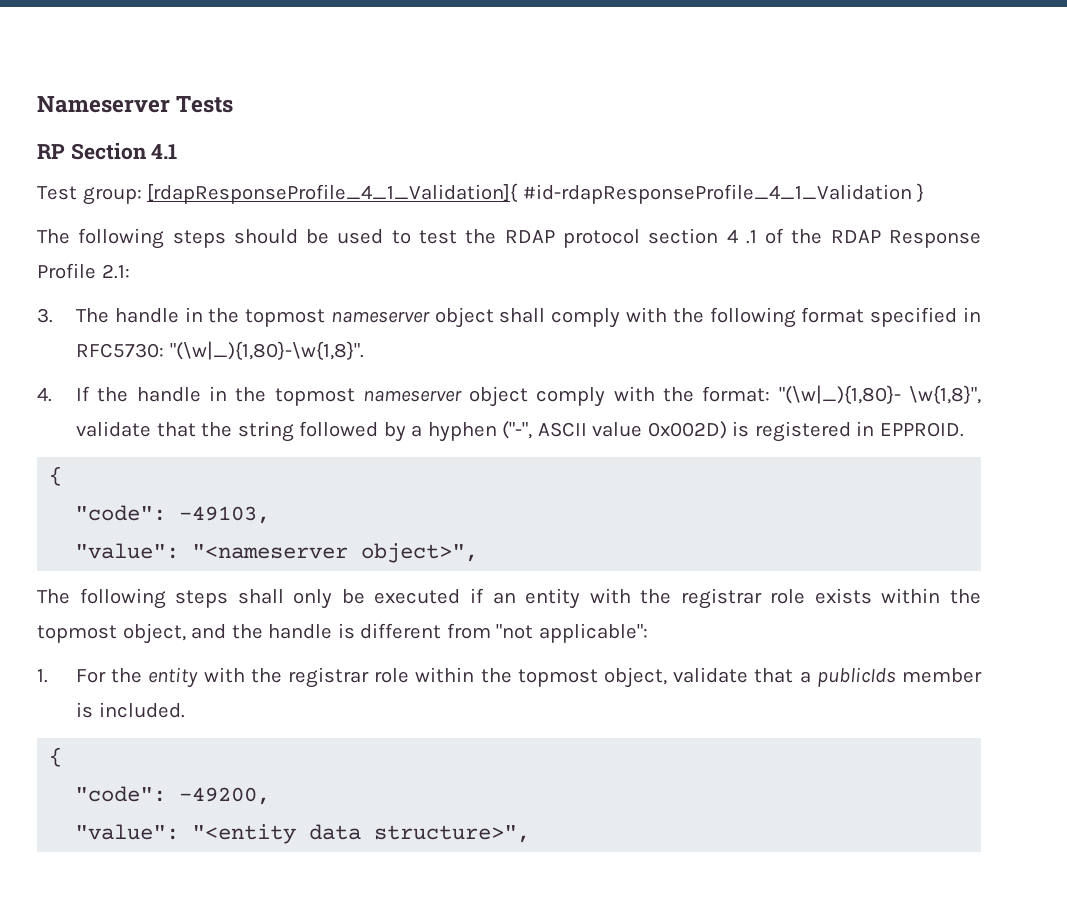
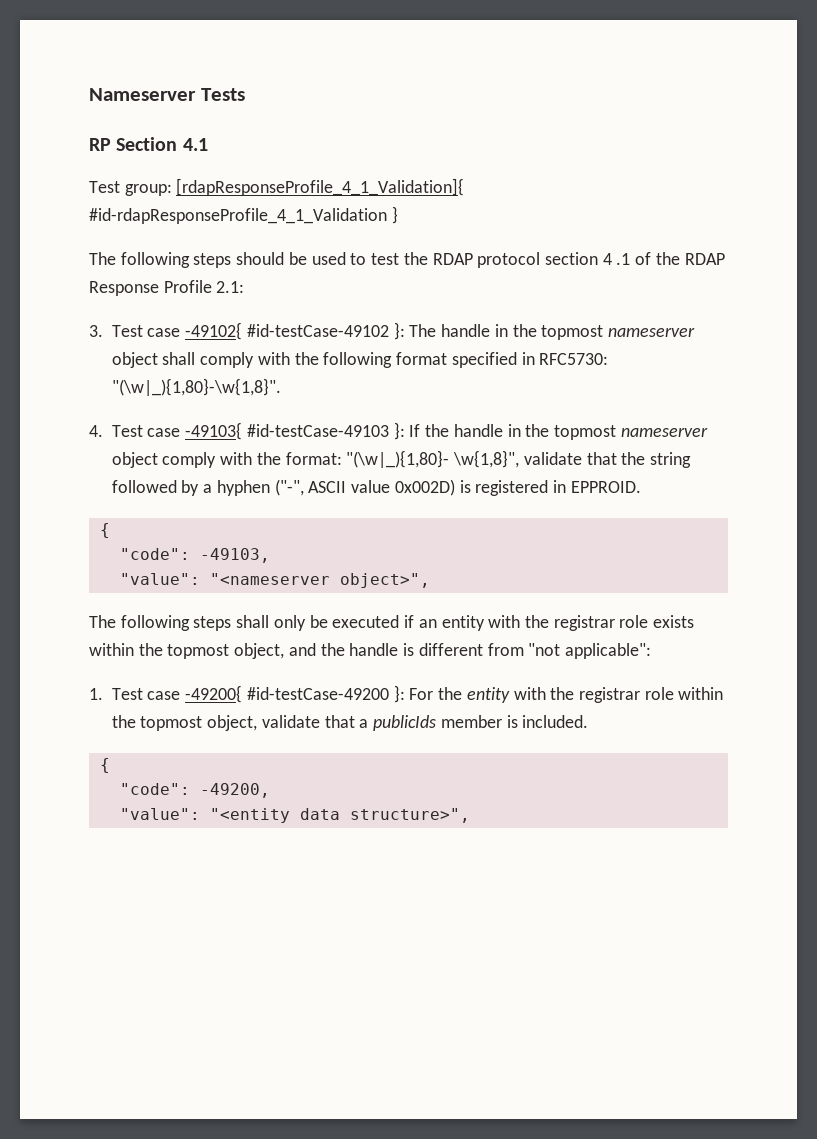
- 3. The handle in the topmost nameserver object shall comply with the following format specified in RFC5730: "(\w|_){1,80}-\w{1,8}".
+ 3. Test case -49102{ #id-testCase-49102 }: The handle in the topmost nameserver object shall comply with the following format specified in RFC5730: "(\w|_){1,80}-\w{1,8}".
- 4. If the handle in the topmost nameserver object comply with the format: "(\w|_){1,80}- \w{1,8}", validate that the string followed by a hyphen ("-", ASCII value 0x002D) is registered in EPPROID.
+ 4. Test case -49103{ #id-testCase-49103 }: If the handle in the topmost nameserver object comply with the format: "(\w|_){1,80}- \w{1,8}", validate that the string followed by a hyphen ("-", ASCII value 0x002D) is registered in EPPROID.
- 1. For the entity with the registrar role within the topmost object, validate that a publicIds member is included.
+ 1. Test case -49200{ #id-testCase-49200 }: For the entity with the registrar role within the topmost object, validate that a publicIds member is included.

